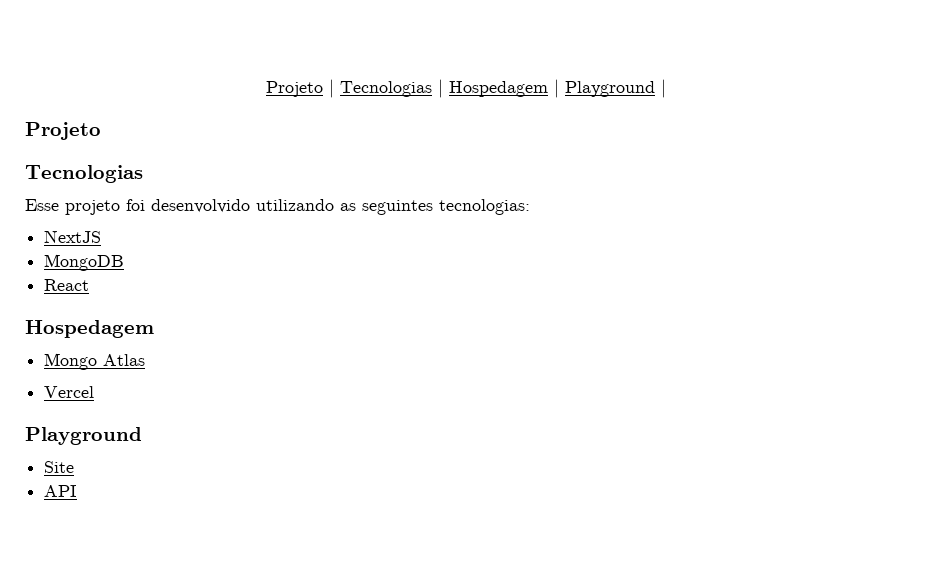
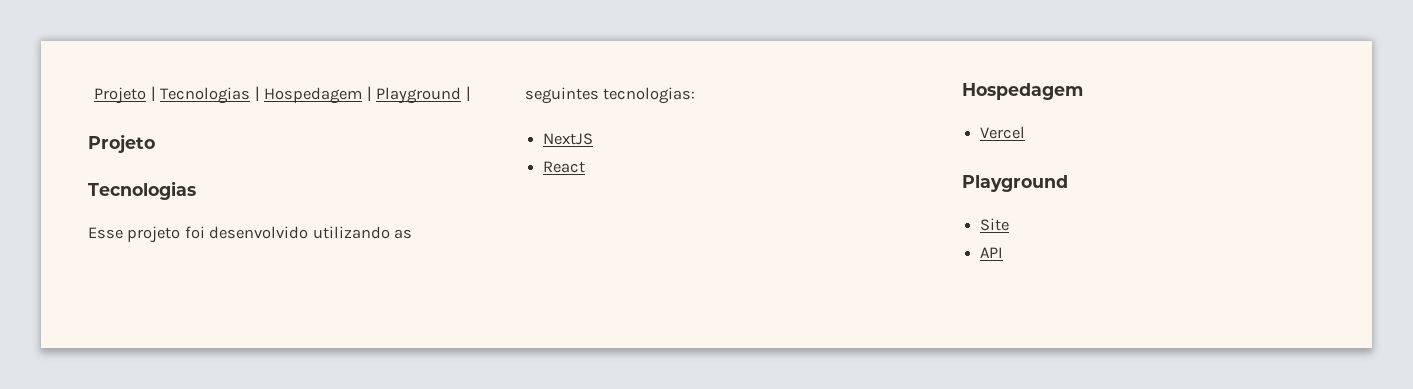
- MongoDB
- Mongo Atlas

